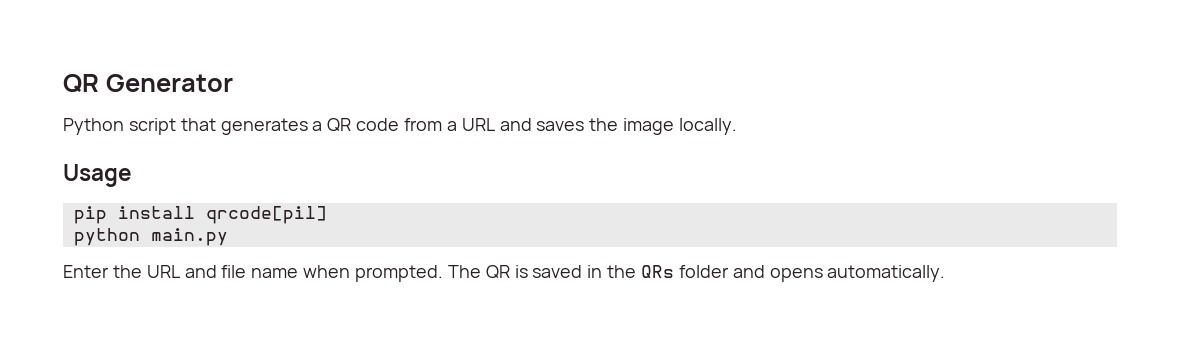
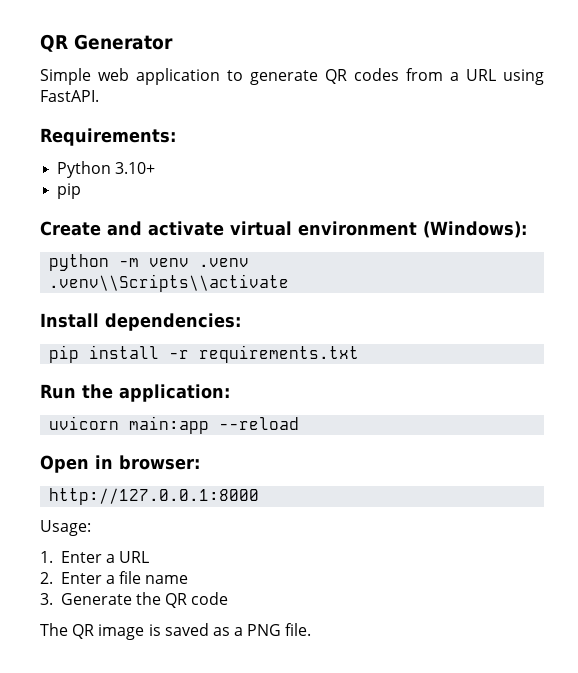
- Python script that generates a QR code from a URL and saves the image locally.
- Usage
- pip install qrcode[pil]
- python main.py
- Enter the URL and file name when prompted. The QR is saved in the QRs folder and opens automatically.
+ Simple web application to generate QR codes from a URL using FastAPI.
+ Requirements:
+ Python 3.10+
+ pip
+ Create and activate virtual environment (Windows):
+ python -m venv .venv
+ .venv\\Scripts\\activate
+ Install dependencies:
+ pip install -r requirements.txt
+ Run the application:
+ uvicorn main:app --reload
+ Open in browser:
+ http://127.0.0.1:8000
+ Usage:
+ 1. Enter a URL
+ 2. Enter a file name
+ 3. Generate the QR code
+ The QR image is saved as a PNG file.

